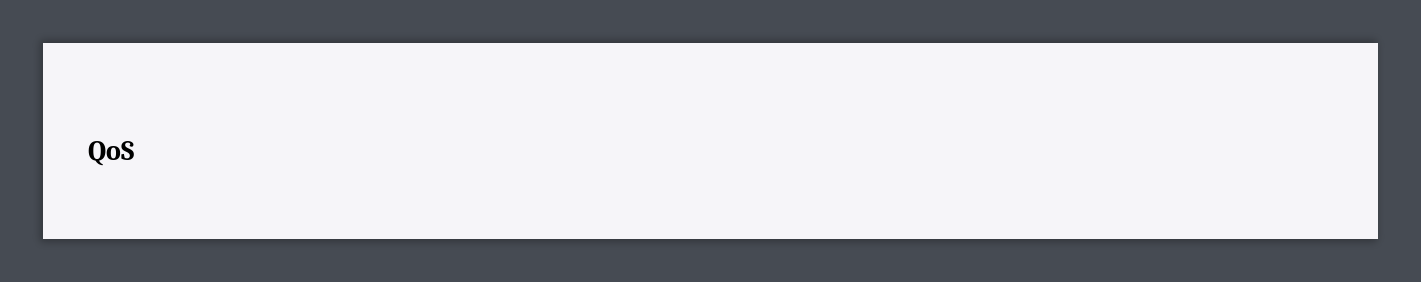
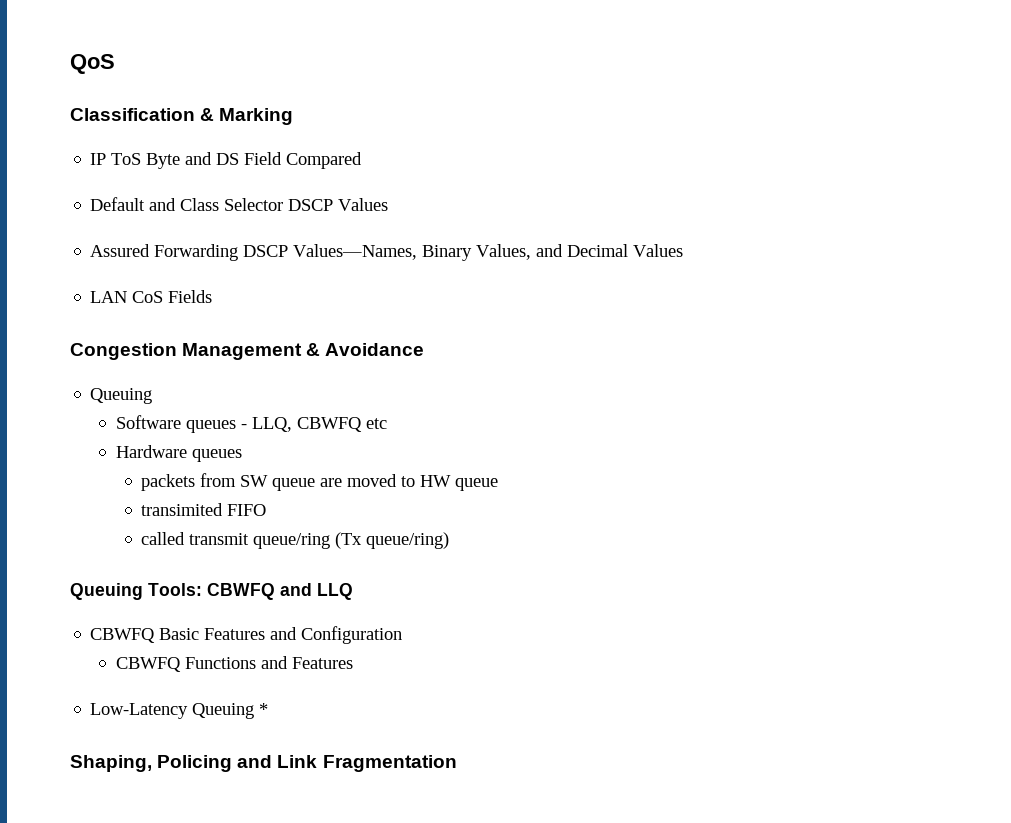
+ Classification & Marking
+ IP ToS Byte and DS Field Compared
+ Default and Class Selector DSCP Values
+ Assured Forwarding DSCP Values—Names, Binary Values, and Decimal Values
+ LAN CoS Fields
+ Congestion Management & Avoidance
+ Queuing
+ Software queues - LLQ, CBWFQ etc
+ Hardware queues
+ packets from SW queue are moved to HW queue
+ transimited FIFO
+ called transmit queue/ring (Tx queue/ring)
+ Queuing Tools: CBWFQ and LLQ
+ CBWFQ Basic Features and Configuration
+ CBWFQ Functions and Features
+ Low-Latency Queuing *
+ Shaping, Policing and Link Fragmentation

